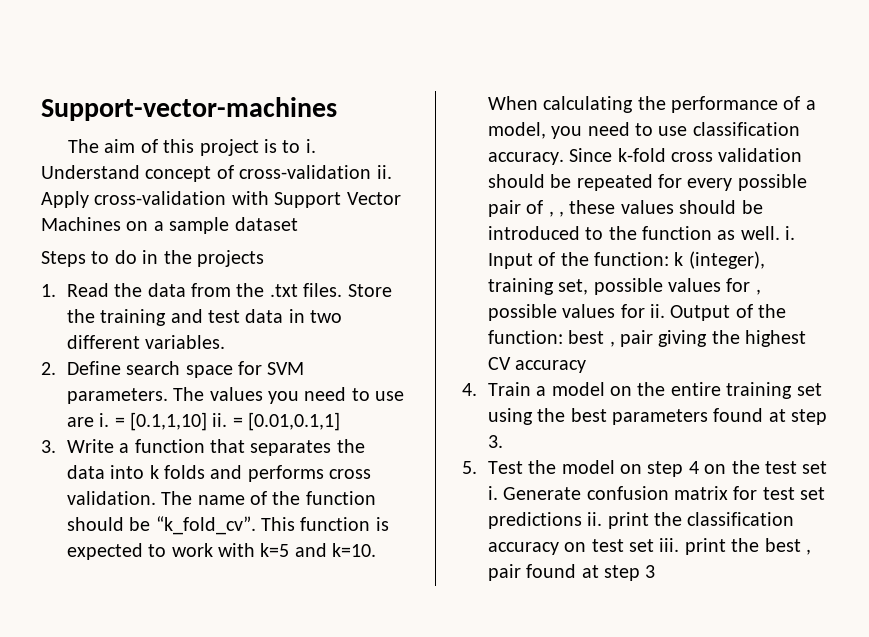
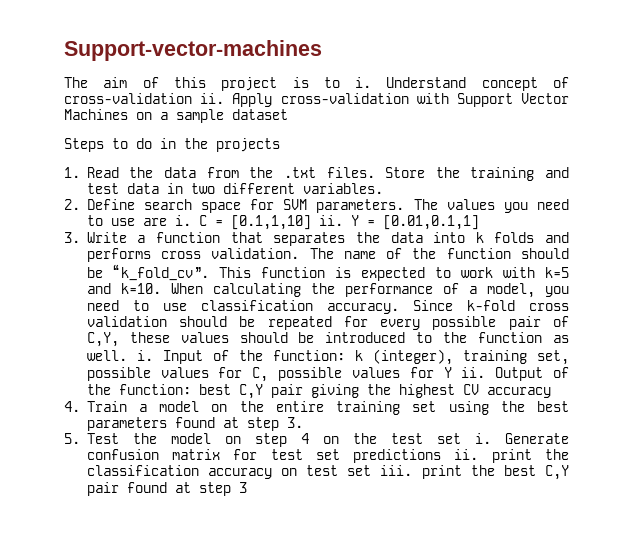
- = [0.1,1,10] ii.
+ C = [0.1,1,10] ii.
- = [0.01,0.1,1]
+ Y = [0.01,0.1,1]
- Since k-fold cross validation should be repeated for every possible pair of , , these values should be introduced to the function as well. i.
+ Since k-fold cross validation should be repeated for every possible pair of C,Y, these values should be introduced to the function as well. i.
- Input of the function: k (integer), training set, possible values for , possible values for ii.
+ Input of the function: k (integer), training set, possible values for C, possible values for Y ii.
- Output of the function: best , pair giving the highest CV accuracy
+ Output of the function: best C,Y pair giving the highest CV accuracy
- Generate confusion matrix for test set predictions ii. print the classification accuracy on test set iii. print the best , pair found at step 3
+ Generate confusion matrix for test set predictions ii. print the classification accuracy on test set iii. print the best C,Y pair found at step 3

